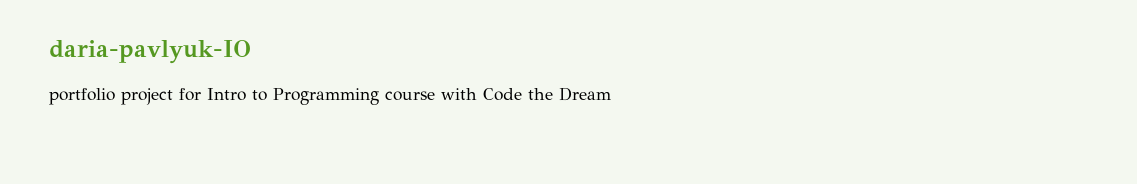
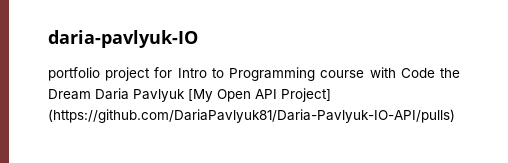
- portfolio project for Intro to Programming course with Code the Dream
+ portfolio project for Intro to Programming course with Code the Dream Daria Pavlyuk [My Open API Project] (https://github.com/DariaPavlyuk81/Daria-Pavlyuk-IO-API/pulls)

